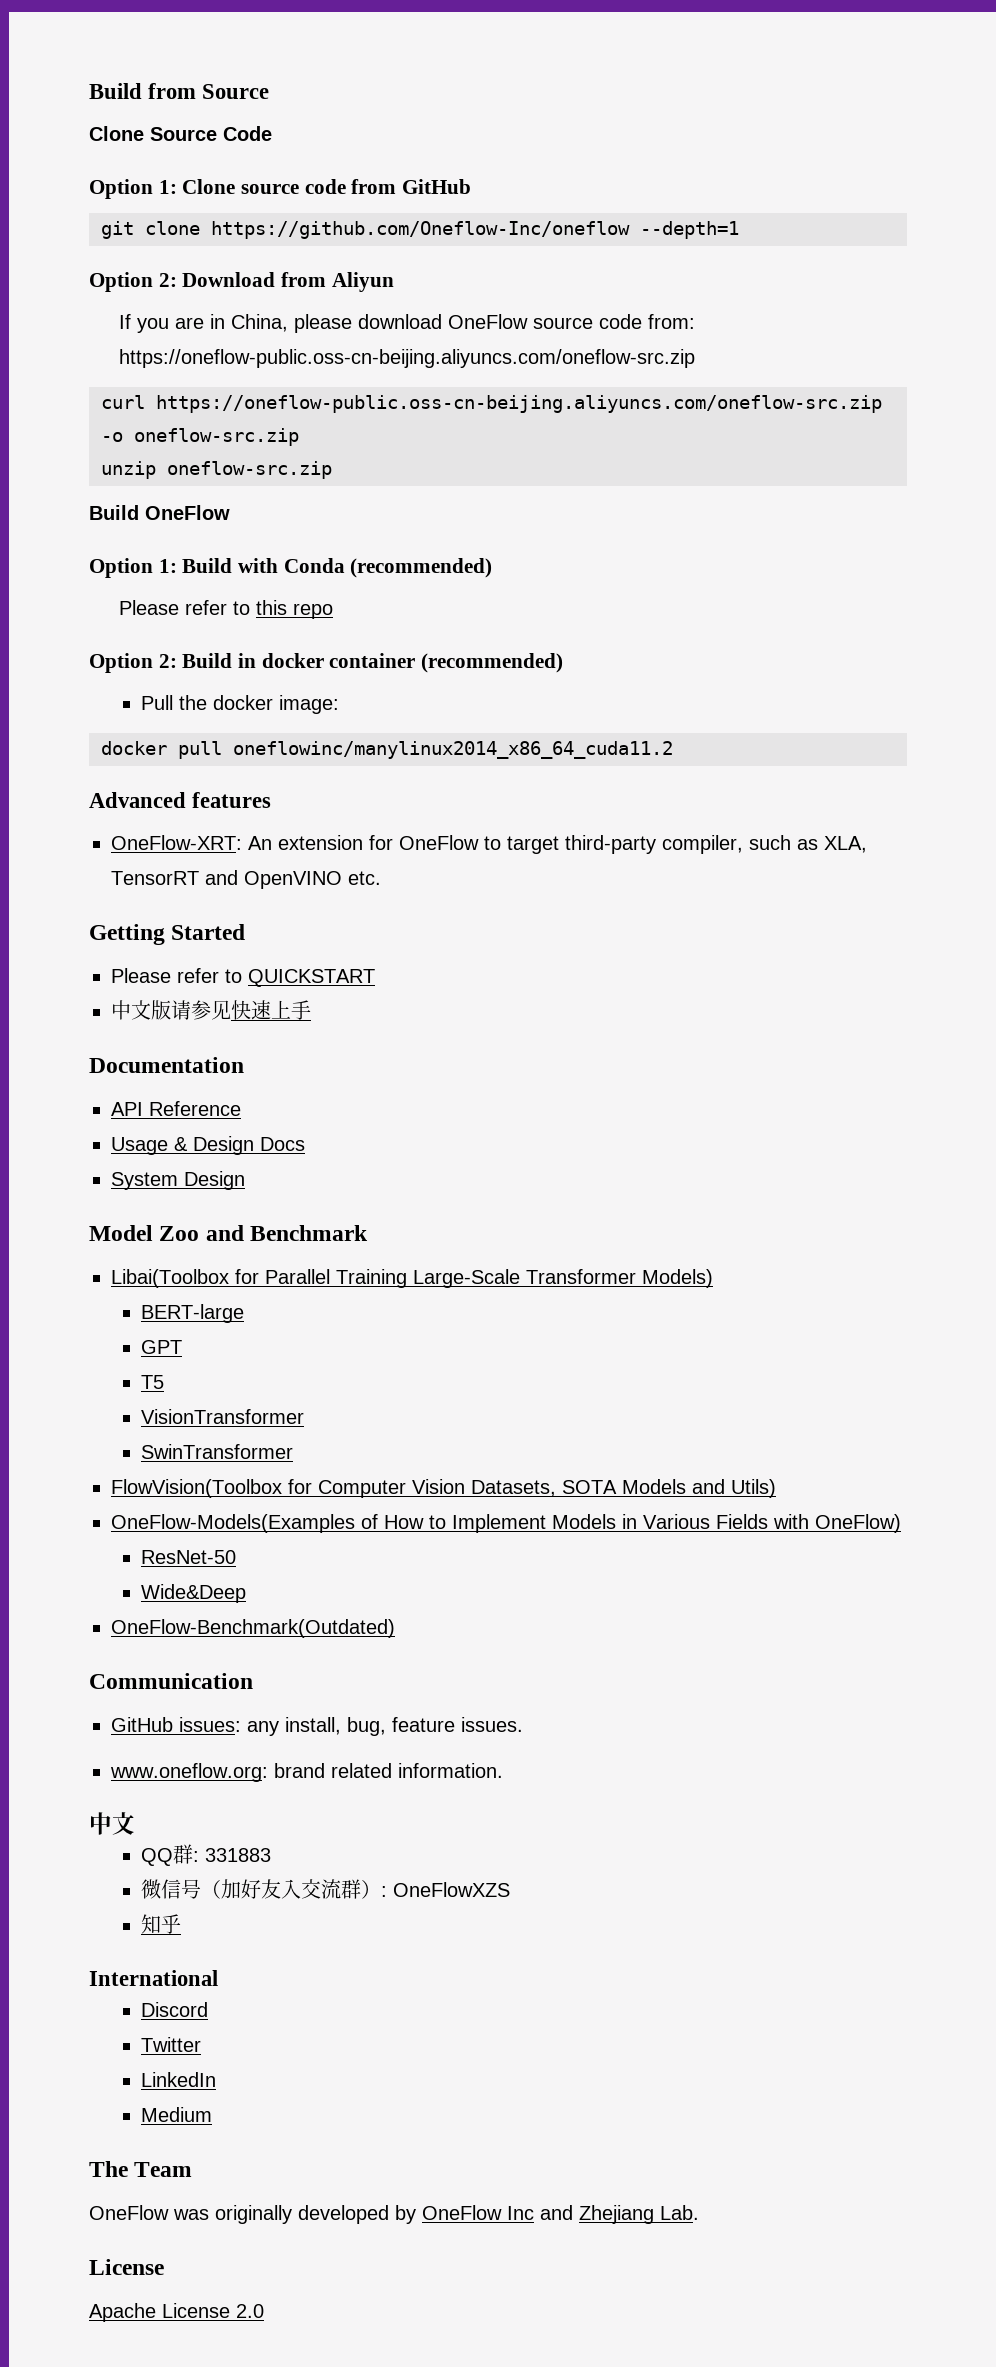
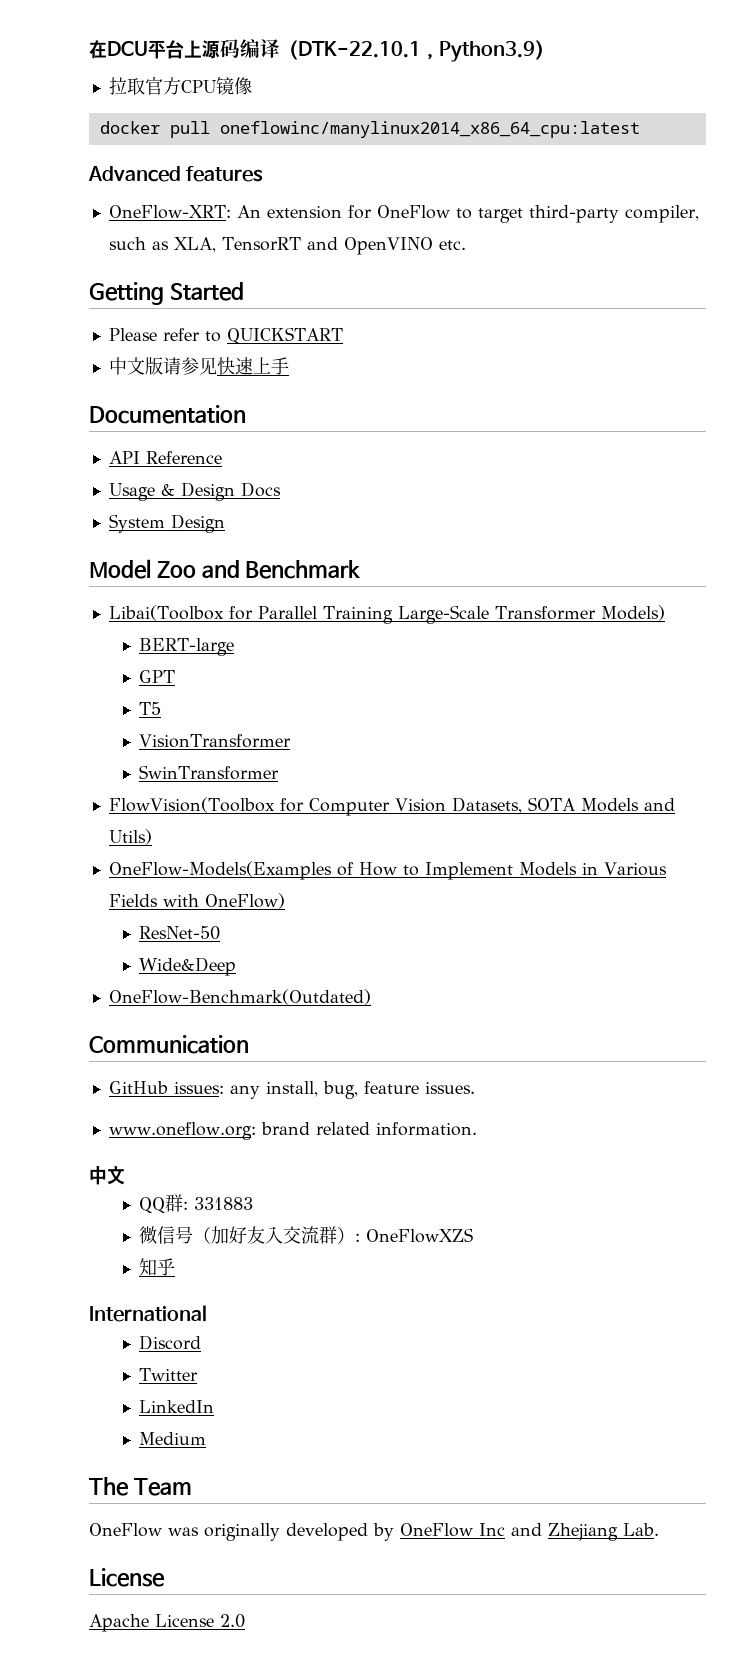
- Build from Source
- Clone Source Code
- Option 1: Clone source code from GitHub
- git clone https://github.com/Oneflow-Inc/oneflow --depth=1
- Option 2: Download from Aliyun
- If you are in China, please download OneFlow source code from: https://oneflow-public.oss-cn-beijing.aliyuncs.com/oneflow-src.zip
- curl https://oneflow-public.oss-cn-beijing.aliyuncs.com/oneflow-src.zip -o oneflow-src.zip
- unzip oneflow-src.zip
- Build OneFlow
- Option 1: Build with Conda (recommended)
- Please refer to this repo
- Option 2: Build in docker container (recommended)
- Pull the docker image:
+ 在DCU平台上源码编译（DTK-22.10.1，Python3.9）
+ 拉取官方CPU镜像
- docker pull oneflowinc/manylinux2014_x86_64_cuda11.2
+ docker pull oneflowinc/manylinux2014_x86_64_cpu:latest

